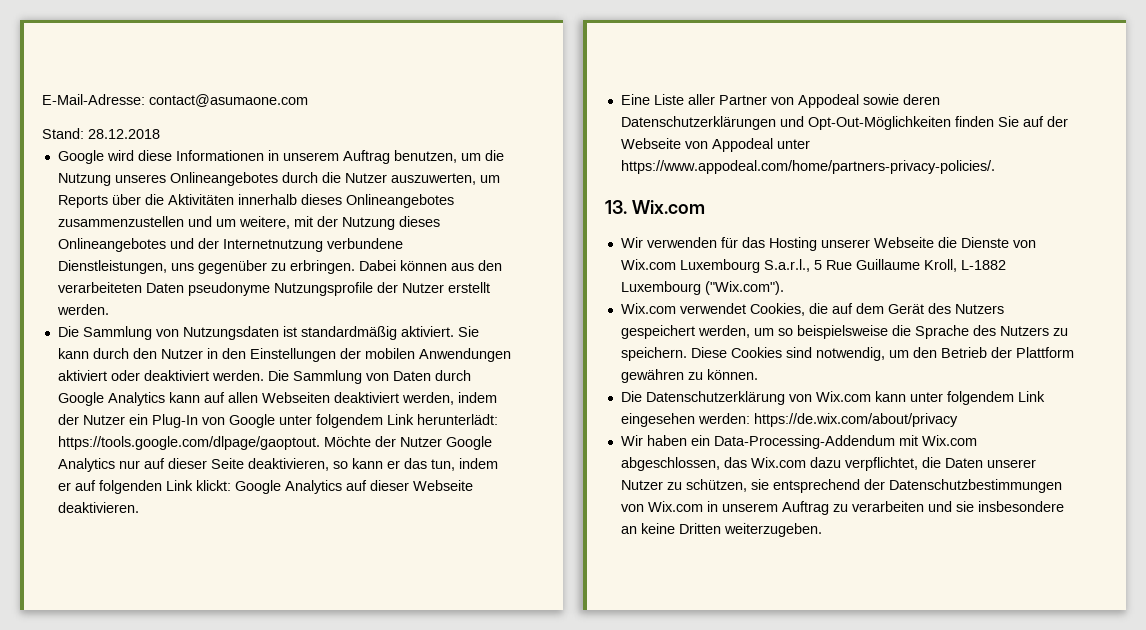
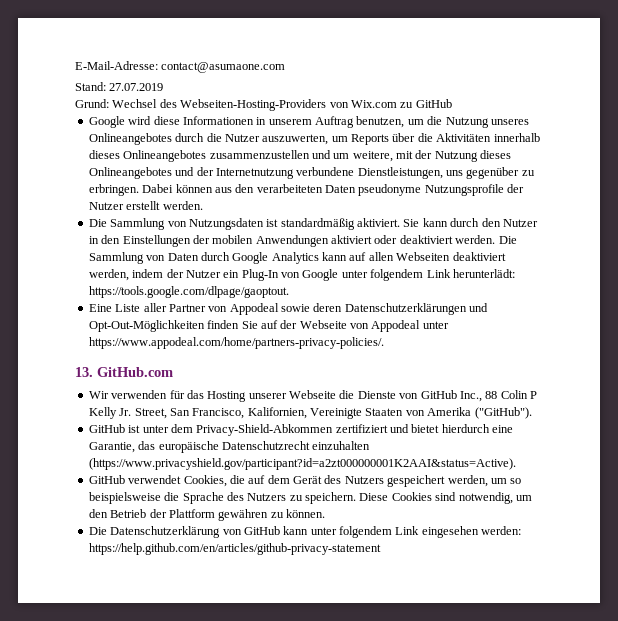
- Stand: 28.12.2018
+ Stand: 27.07.2019
+ Grund: Wechsel des Webseiten-Hosting-Providers von Wix.com zu GitHub
- Die Sammlung von Daten durch Google Analytics kann auf allen Webseiten deaktiviert werden, indem der Nutzer ein Plug-In von Google unter folgendem Link herunterlädt: https://tools.google.com/dlpage/gaoptout. Möchte der Nutzer Google Analytics nur auf dieser Seite deaktivieren, so kann er das tun, indem er auf folgenden Link klickt: Google Analytics auf dieser Webseite deaktivieren.
+ Die Sammlung von Daten durch Google Analytics kann auf allen Webseiten deaktiviert werden, indem der Nutzer ein Plug-In von Google unter folgendem Link herunterlädt: https://tools.google.com/dlpage/gaoptout.
- 13. Wix.com
+ 13. GitHub.com
- Wir verwenden für das Hosting unserer Webseite die Dienste von Wix.com Luxembourg S.a.r.l., 5 Rue Guillaume Kroll, L-1882 Luxembourg ("Wix.com").
- Wix.com verwendet Cookies, die auf dem Gerät des Nutzers gespeichert werden, um so beispielsweise die Sprache des Nutzers zu speichern.
+ Wir verwenden für das Hosting unserer Webseite die Dienste von GitHub Inc., 88 Colin P Kelly Jr. Street, San Francisco, Kalifornien, Vereinigte Staaten von Amerika ("GitHub").
+ GitHub ist unter dem Privacy-Shield-Abkommen zertifiziert und bietet hierdurch eine Garantie, das europäische Datenschutzrecht einzuhalten (https://www.privacyshield.gov/participant?id=a2zt000000001K2AAI&status=Active).
+ GitHub verwendet Cookies, die auf dem Gerät des Nutzers gespeichert werden, um so beispielsweise die Sprache des Nutzers zu speichern.
- Die Datenschutzerklärung von Wix.com kann unter folgendem Link eingesehen werden: https://de.wix.com/about/privacy
- Wir haben ein Data-Processing-Addendum mit Wix.com abgeschlossen, das Wix.com dazu verpflichtet, die Daten unserer Nutzer zu schützen, sie entsprechend der Datenschutzbestimmungen von Wix.com in unserem Auftrag zu verarbeiten und sie insbesondere an keine Dritten weiterzugeben.
+ Die Datenschutzerklärung von GitHub kann unter folgendem Link eingesehen werden: https://help.github.com/en/articles/github-privacy-statement

